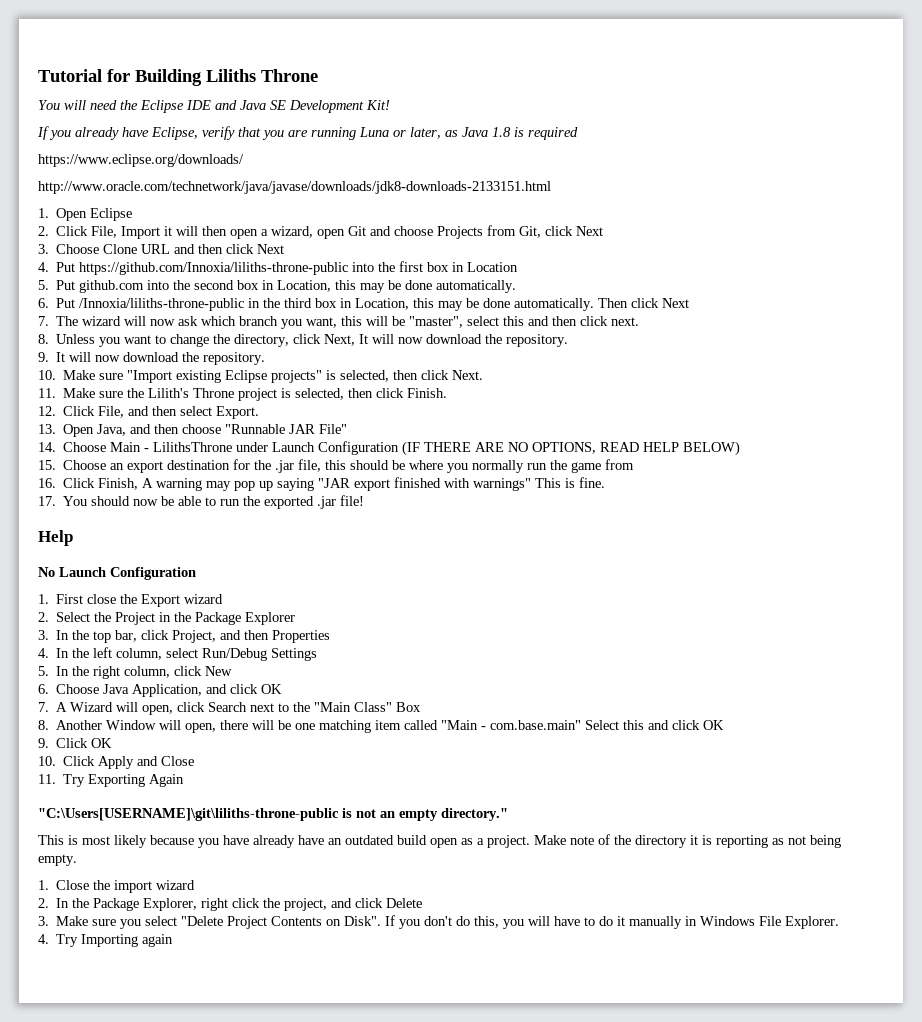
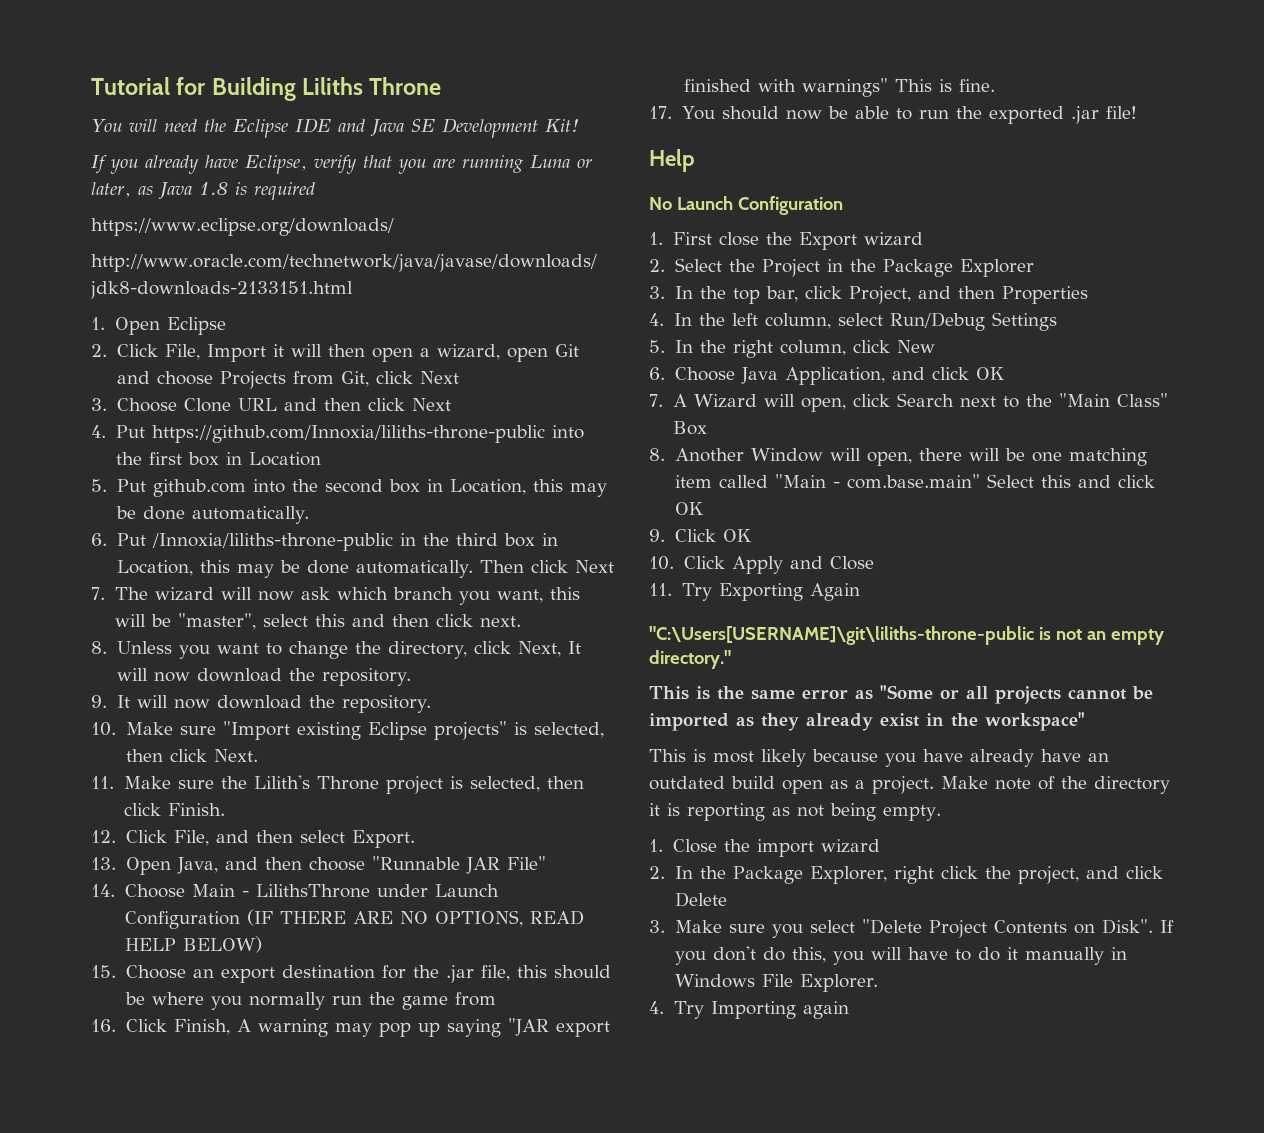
+ This is the same error as "Some or all projects cannot be imported as they already exist in the workspace"

